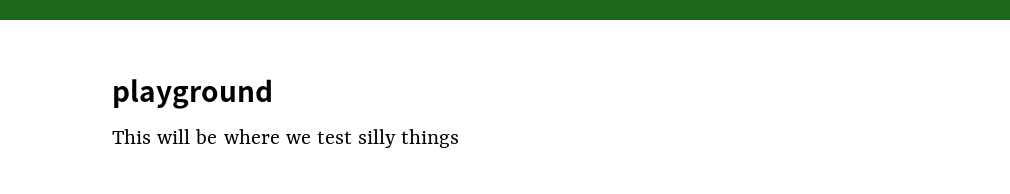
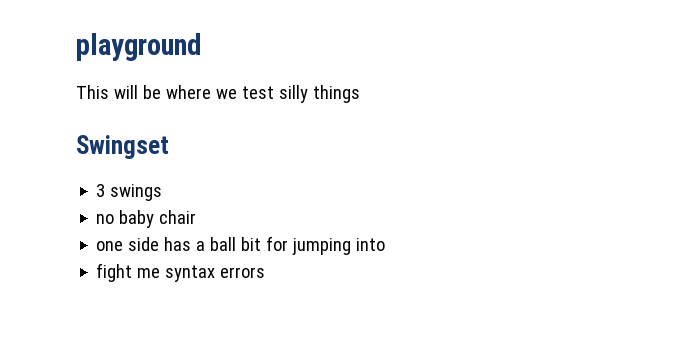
+ Swingset
+ 3 swings
+ no baby chair
+ one side has a ball bit for jumping into
+ fight me syntax errors

